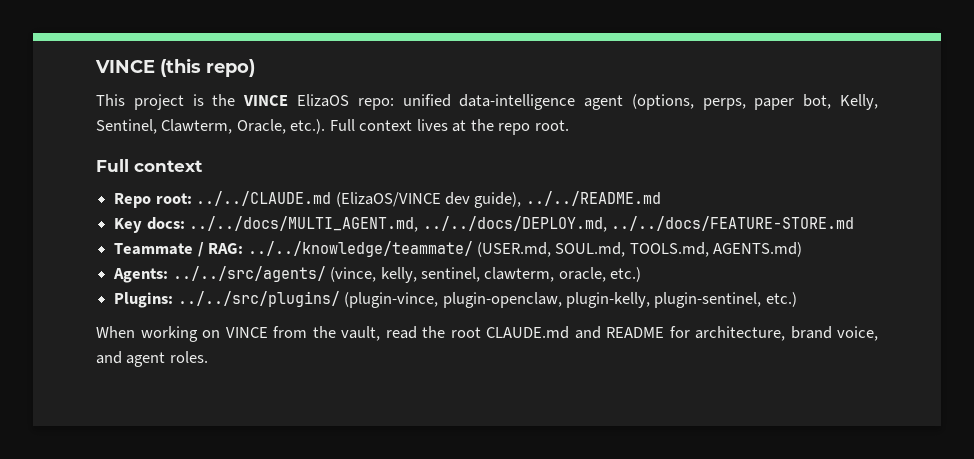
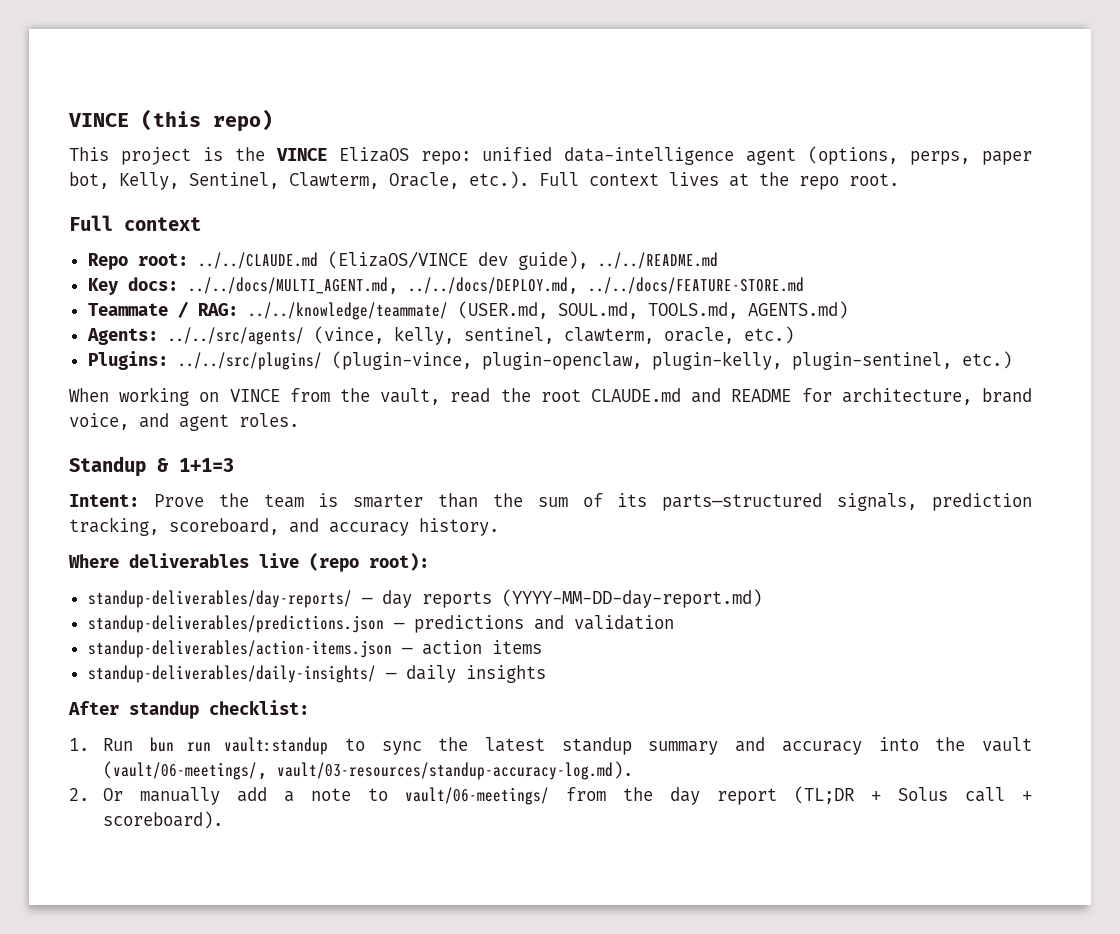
+ Standup & 1+1=3
+ Intent: Prove the team is smarter than the sum of its parts—structured signals, prediction tracking, scoreboard, and accuracy history.
+ Where deliverables live (repo root):
+ standup-deliverables/day-reports/ — day reports (YYYY-MM-DD-day-report.md)
+ standup-deliverables/predictions.json — predictions and validation
+ standup-deliverables/action-items.json — action items
+ standup-deliverables/daily-insights/ — daily insights
+ After standup checklist:
+ 1. Run bun run vault:standup to sync the latest standup summary and accuracy into the vault (vault/06-meetings/, vault/03-resources/standup-accuracy-log.md).
+ 2. Or manually add a note to vault/06-meetings/ from the day report (TL;DR + Solus call + scoreboard).

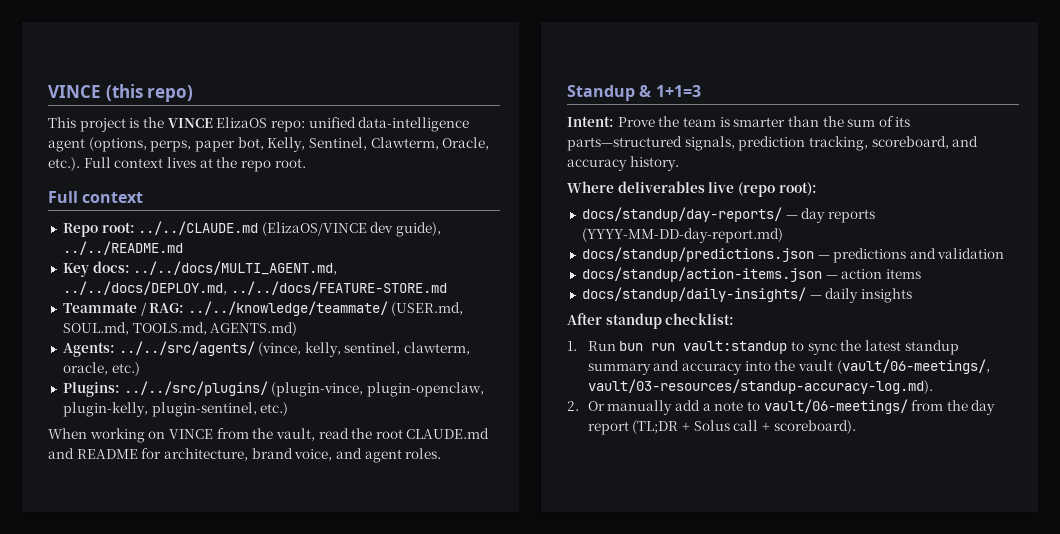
- standup-deliverables/day-reports/ — day reports (YYYY-MM-DD-day-report.md)
+ docs/standup/day-reports/ — day reports (YYYY-MM-DD-day-report.md)
- standup-deliverables/predictions.json — predictions and validation
+ docs/standup/predictions.json — predictions and validation
- standup-deliverables/action-items.json — action items
+ docs/standup/action-items.json — action items
- standup-deliverables/daily-insights/ — daily insights
+ docs/standup/daily-insights/ — daily insights

